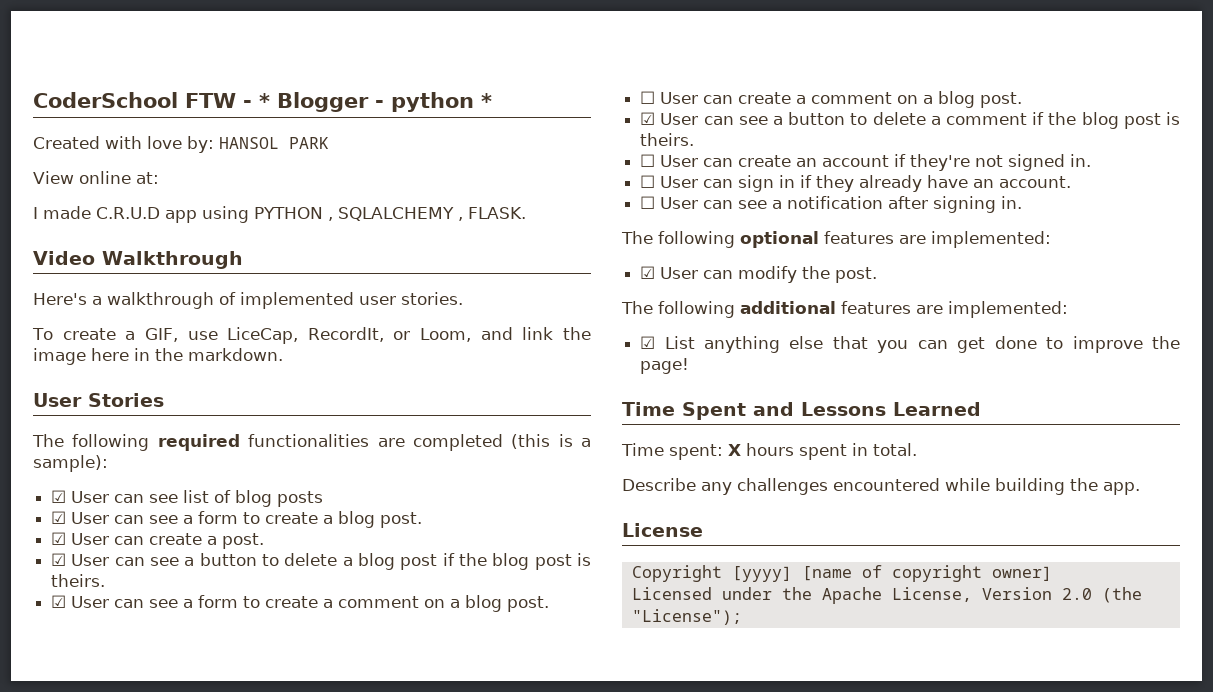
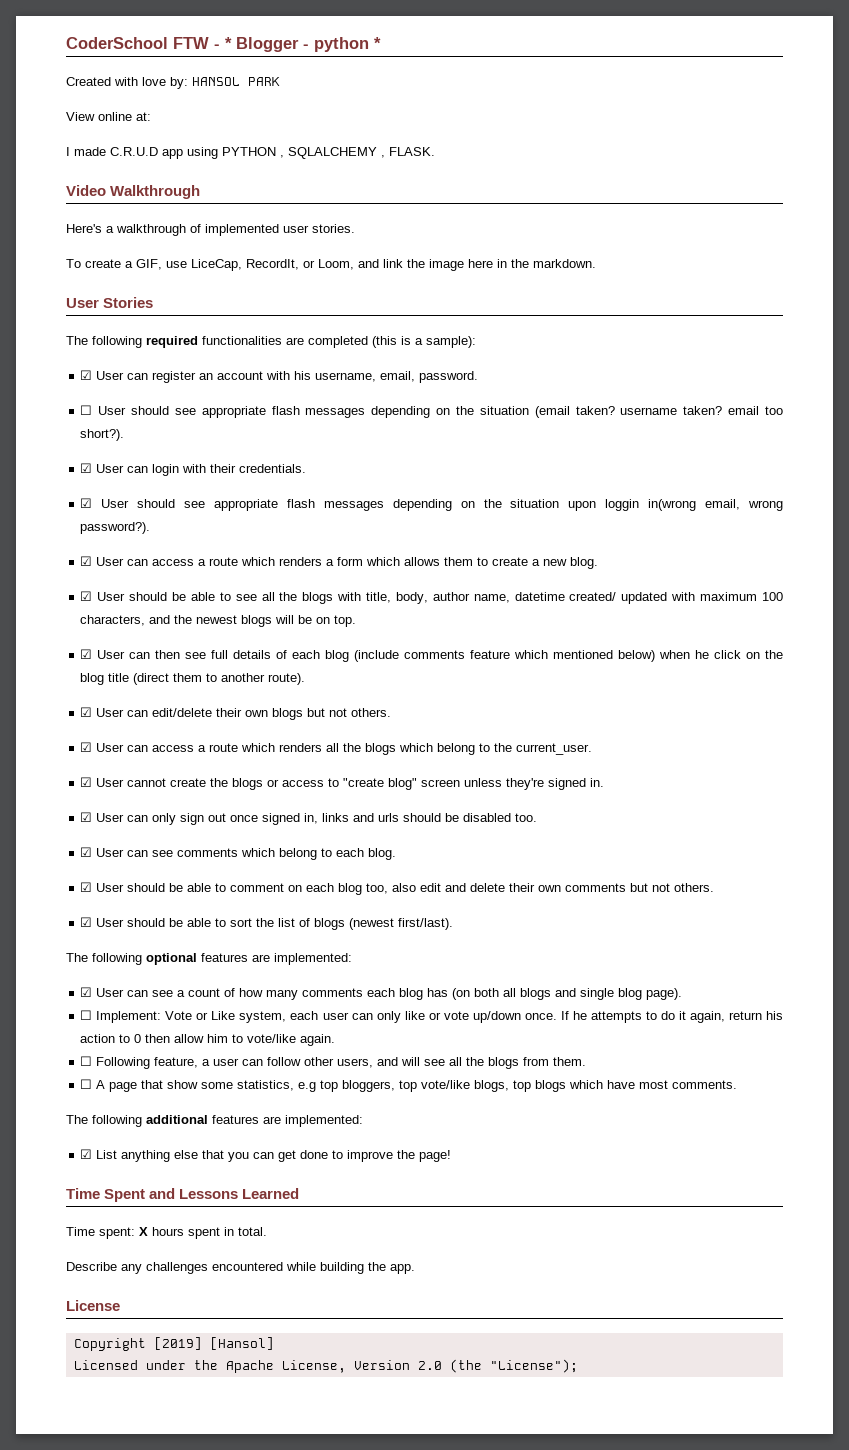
- ☑ User can see list of blog posts
- ☑ User can see a form to create a blog post.
- ☑ User can create a post.
- ☑ User can see a button to delete a blog post if the blog post is theirs.
- ☑ User can see a form to create a comment on a blog post.
- ☐ User can create a comment on a blog post.
- ☑ User can see a button to delete a comment if the blog post is theirs.
- ☐ User can create an account if they're not signed in.
- ☐ User can sign in if they already have an account.
- ☐ User can see a notification after signing in.
+ ☑ User can register an account with his username, email, password.
+ ☐ User should see appropriate flash messages depending on the situation (email taken? username taken? email too short?).
+ ☑ User can login with their credentials.
+ ☑ User should see appropriate flash messages depending on the situation upon loggin in(wrong email, wrong password?).
+ ☑ User can access a route which renders a form which allows them to create a new blog.
+ ☑ User should be able to see all the blogs with title, body, author name, datetime created/ updated with maximum 100 characters, and the newest blogs will be on top.
+ ☑ User can then see full details of each blog (include comments feature which mentioned below) when he click on the blog title (direct them to another route).
+ ☑ User can edit/delete their own blogs but not others.
+ ☑ User can access a route which renders all the blogs which belong to the current_user.
+ ☑ User cannot create the blogs or access to "create blog" screen unless they're signed in.
+ ☑ User can only sign out once signed in, links and urls should be disabled too.
+ ☑ User can see comments which belong to each blog.
+ ☑ User should be able to comment on each blog too, also edit and delete their own comments but not others.
+ ☑ User should be able to sort the list of blogs (newest first/last).
- ☑ User can modify the post.
+ ☑ User can see a count of how many comments each blog has (on both all blogs and single blog page).
+ ☐ Implement: Vote or Like system, each user can only like or vote up/down once. If he attempts to do it again, return his action to 0 then allow him to vote/like again.
+ ☐ Following feature, a user can follow other users, and will see all the blogs from them.
+ ☐ A page that show some statistics, e.g top bloggers, top vote/like blogs, top blogs which have most comments.
- Copyright [yyyy] [name of copyright owner]
+ Copyright [2019] [Hansol]

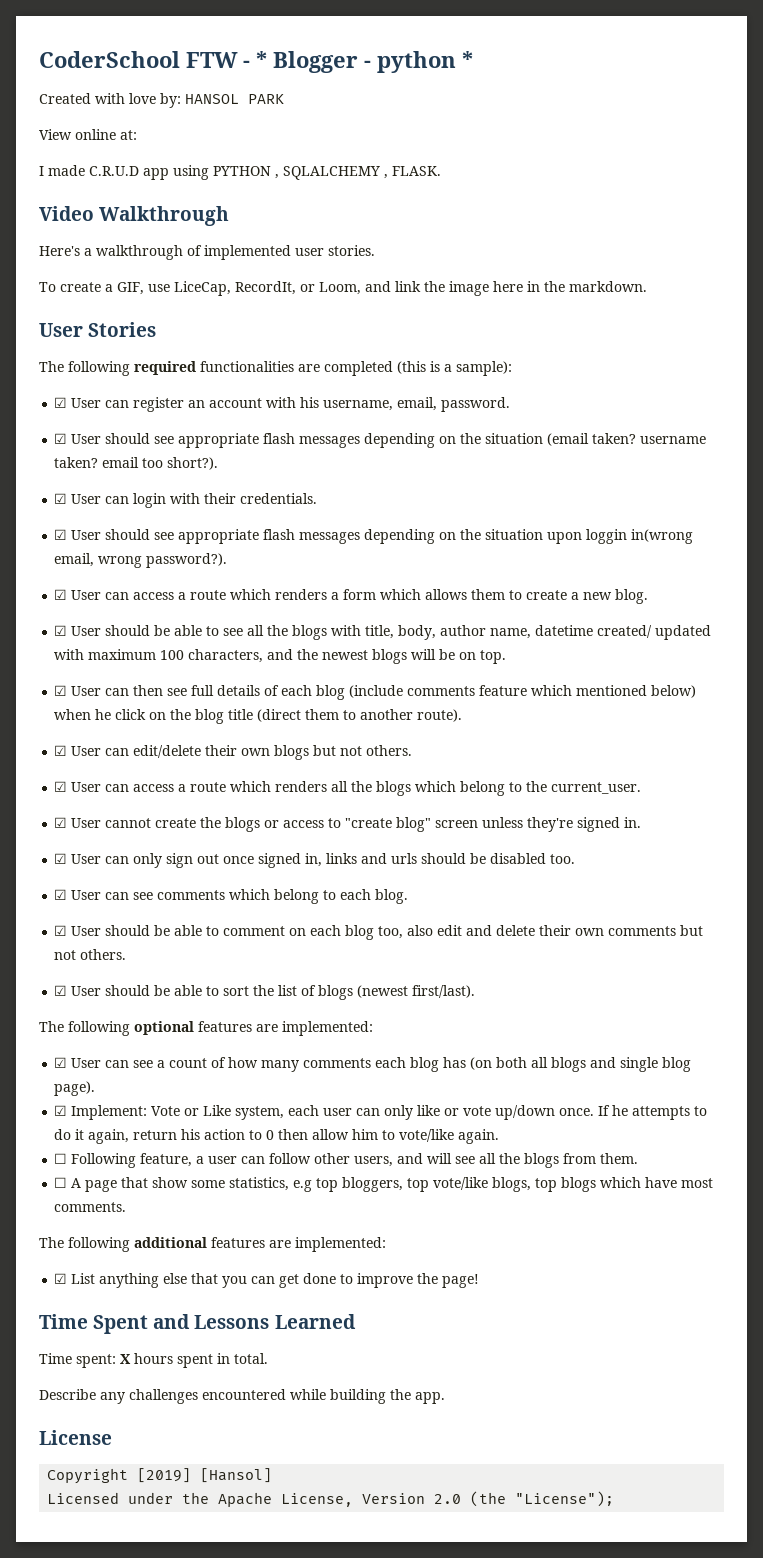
- ☐ User should see appropriate flash messages depending on the situation (email taken? username taken? email too short?).
+ ☑ User should see appropriate flash messages depending on the situation (email taken? username taken? email too short?).
- ☐ Implement: Vote or Like system, each user can only like or vote up/down once.
+ ☑ Implement: Vote or Like system, each user can only like or vote up/down once.

